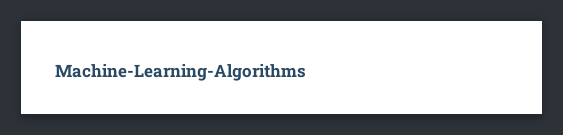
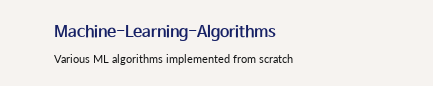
+ Various ML algorithms implemented from scratch

